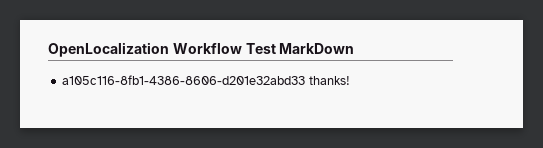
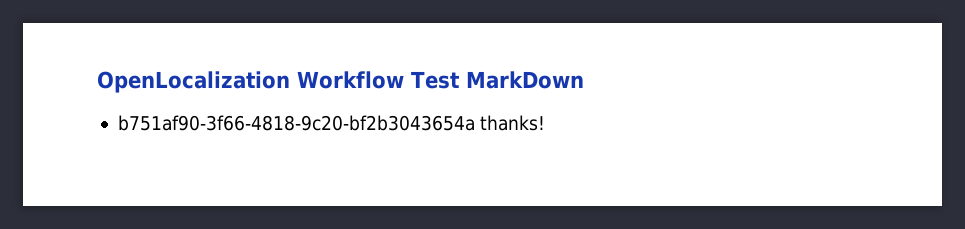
- a105c116-8fb1-4386-8606-d201e32abd33 thanks!
+ b751af90-3f66-4818-9c20-bf2b3043654a thanks!

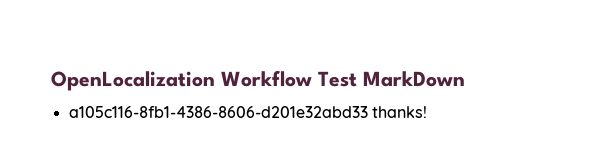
- b751af90-3f66-4818-9c20-bf2b3043654a thanks!
+ a105c116-8fb1-4386-8606-d201e32abd33 thanks!

